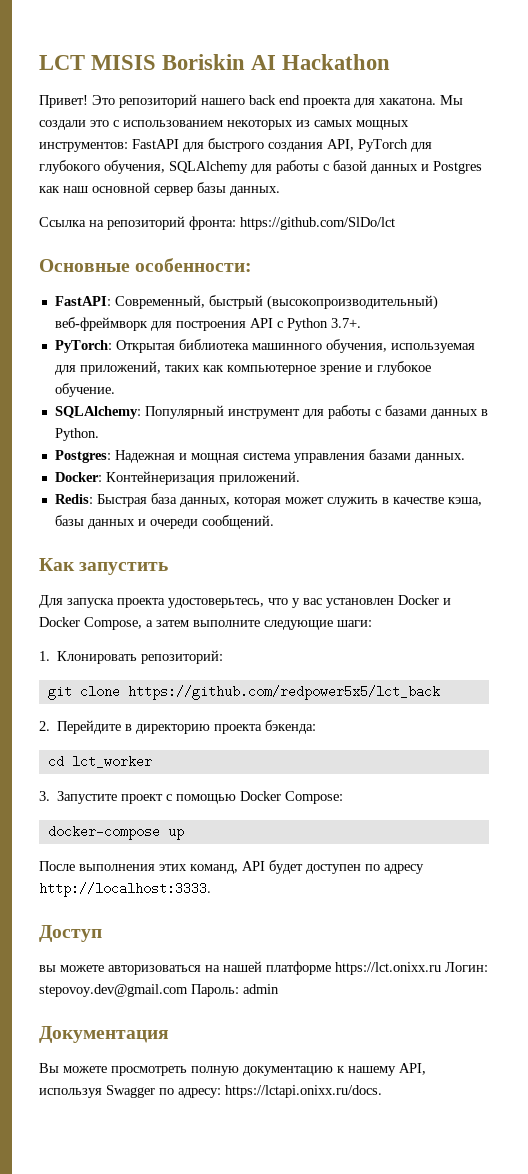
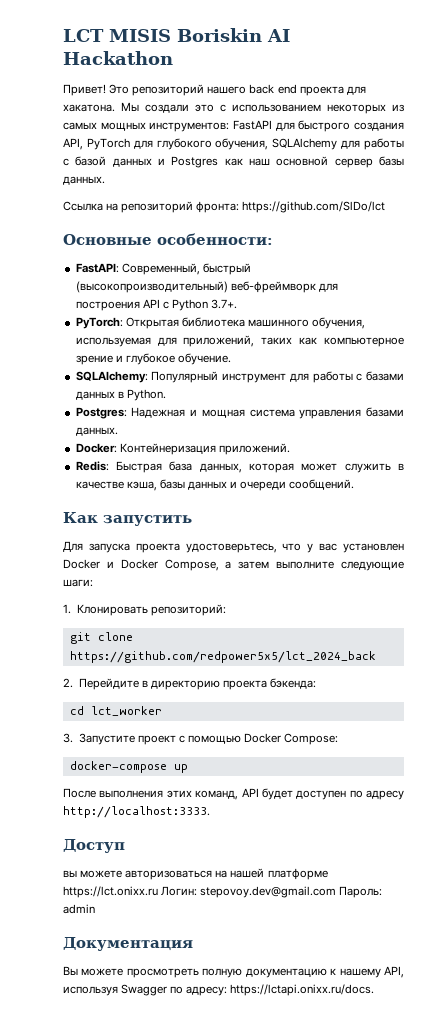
- git clone https://github.com/redpower5x5/lct_back
+ git clone https://github.com/redpower5x5/lct_2024_back

